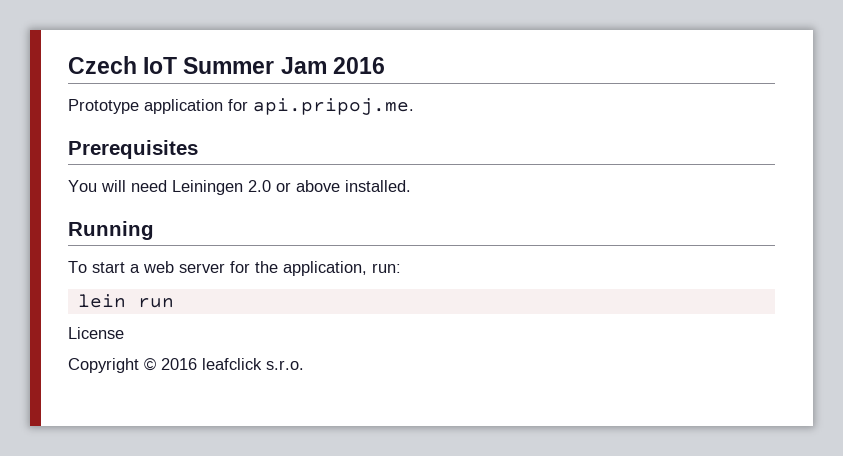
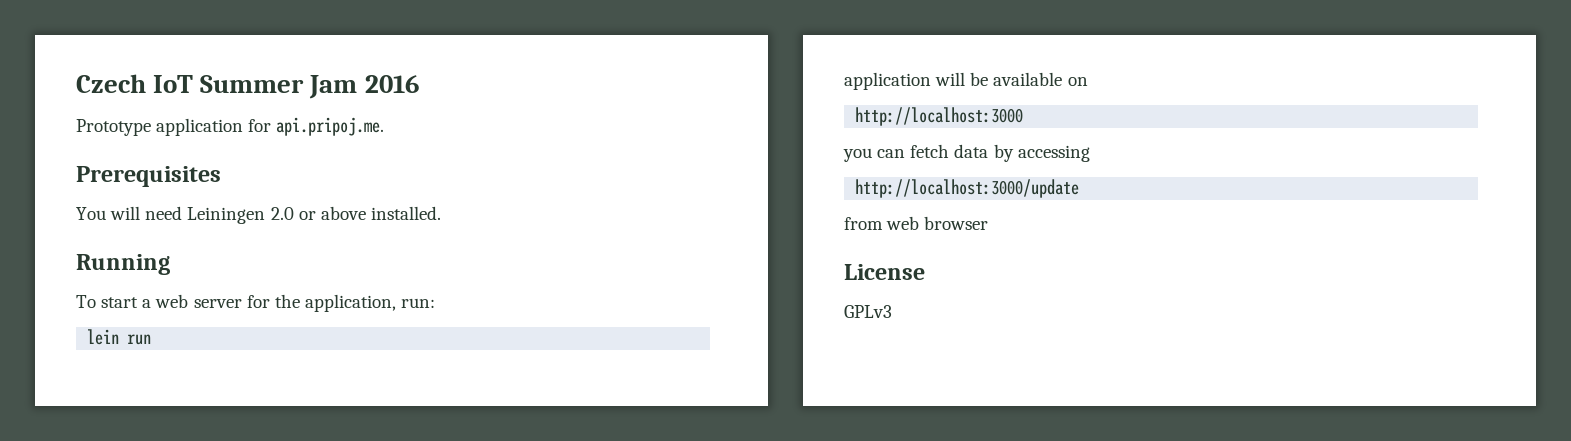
+ application will be available on
+ http://localhost:3000
+ you can fetch data by accessing
+ http://localhost:3000/update
+ from web browser
  License
- Copyright © 2016 leafclick s.r.o.
+ GPLv3

